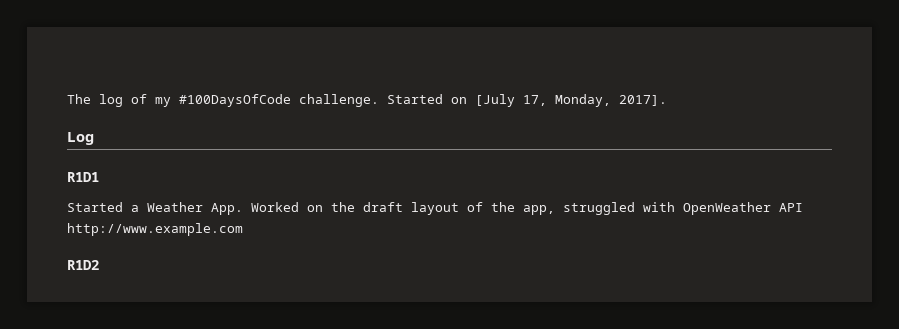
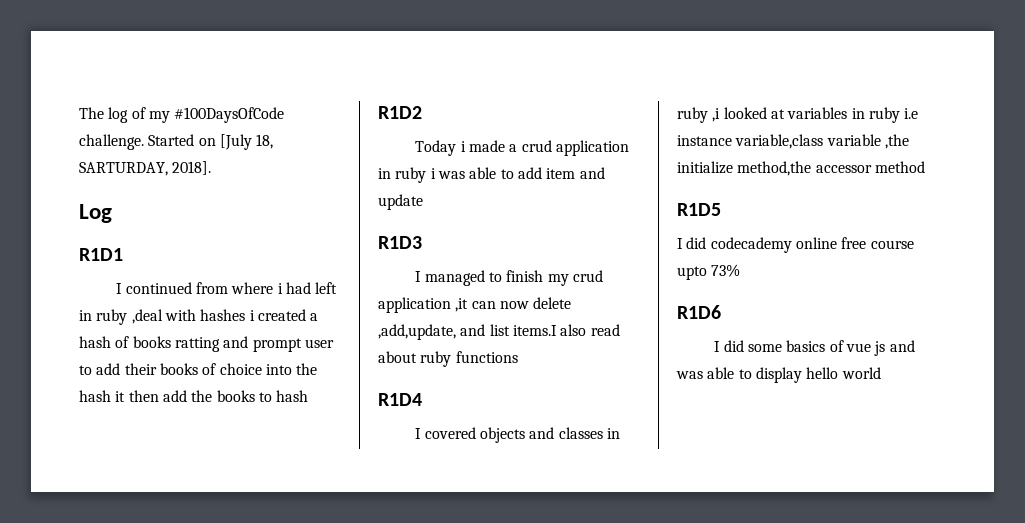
- Started on [July 17, Monday, 2017].
+ Started on [July 18, SARTURDAY, 2018].
- Started a Weather App. Worked on the draft layout of the app, struggled with OpenWeather API http://www.example.com
+ I continued from where i had left in ruby ,deal with hashes i created a hash of books ratting and prompt user to add their books of choice into the hash it then add the books to hash
  R1D2
+ Today i made a crud application in ruby i was able to add item and update
+ R1D3
+ I managed to finish my crud application ,it can now delete ,add,update, and list items.I also read about ruby functions
+ R1D4
+ I covered objects and classes in ruby ,i looked at variables in ruby i.e instance variable,class variable ,the initialize method,the accessor method
+ R1D5
+ I did codecademy online free course upto 73%
+ R1D6
+ I did some basics of vue js and was able to display hello world

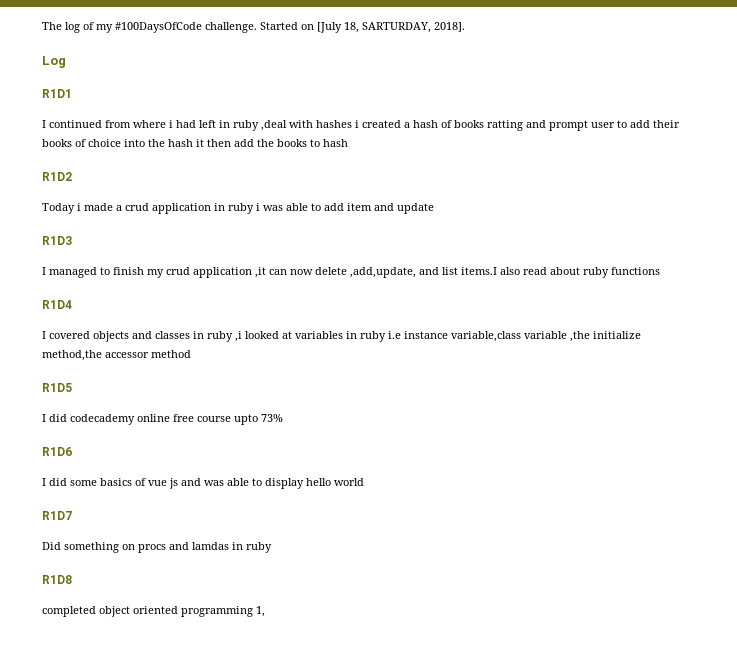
+ R1D7
+ Did something on procs and lamdas in ruby
+ R1D8
+ completed object oriented programming 1,

